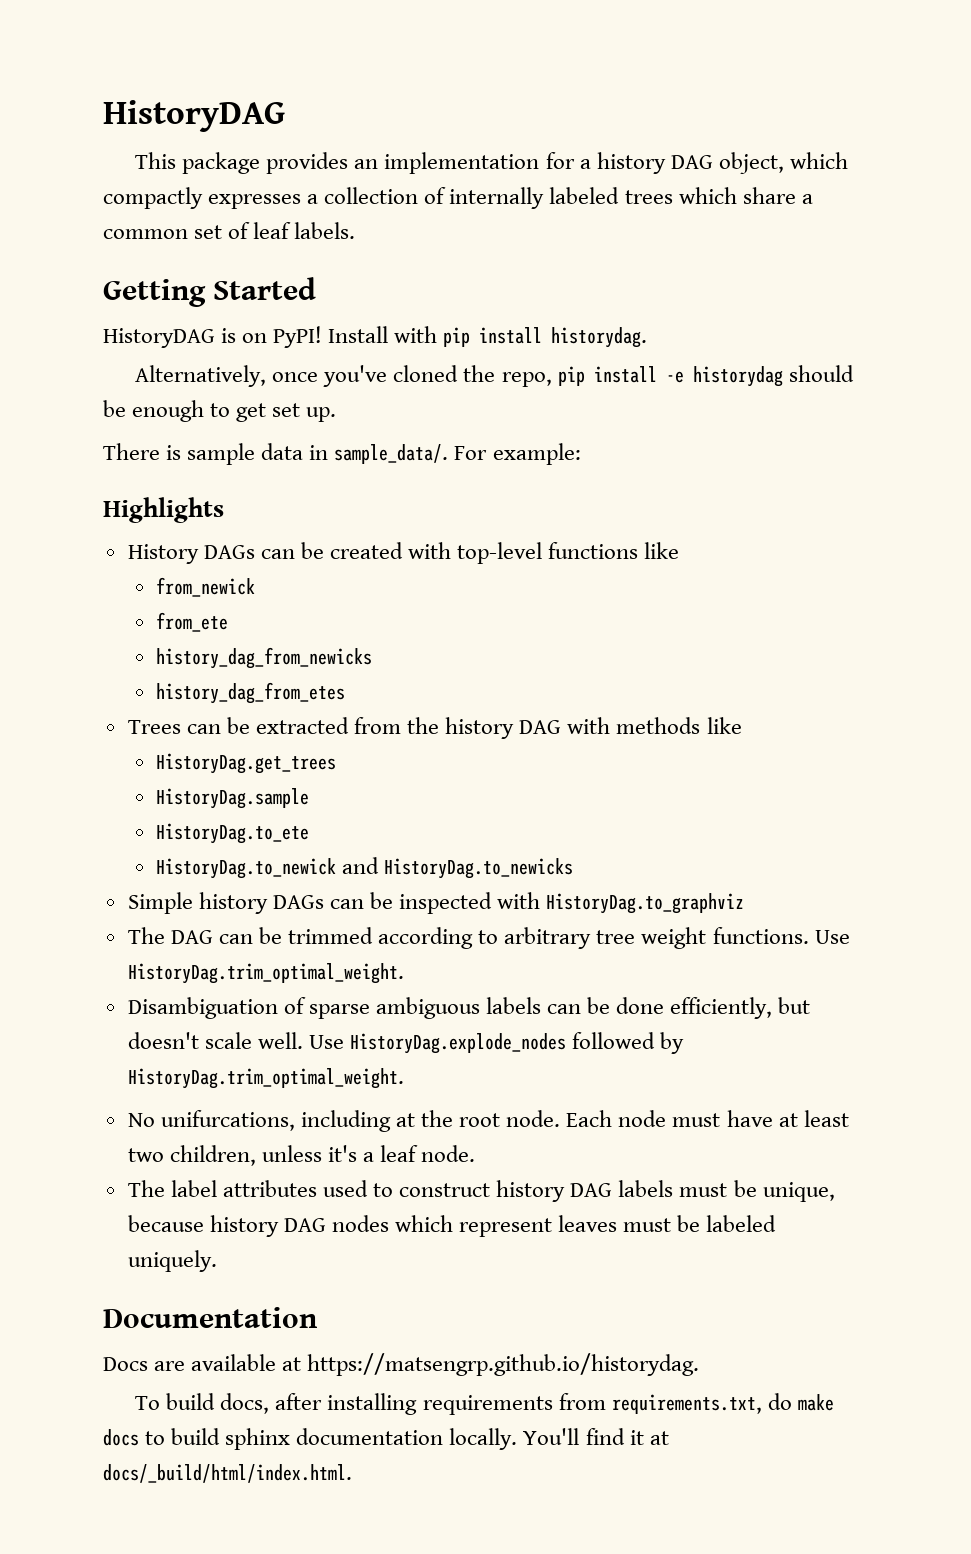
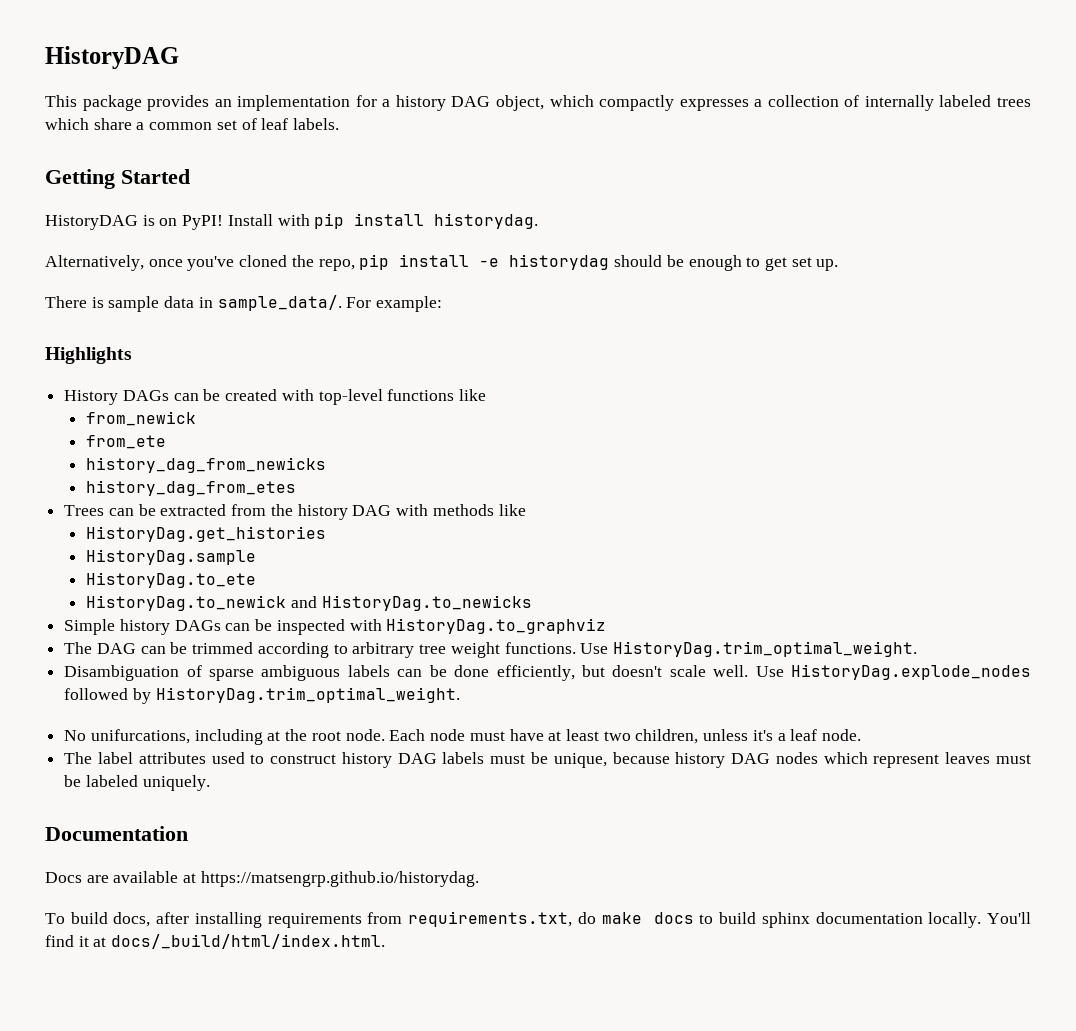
- HistoryDag.get_trees
+ HistoryDag.get_histories

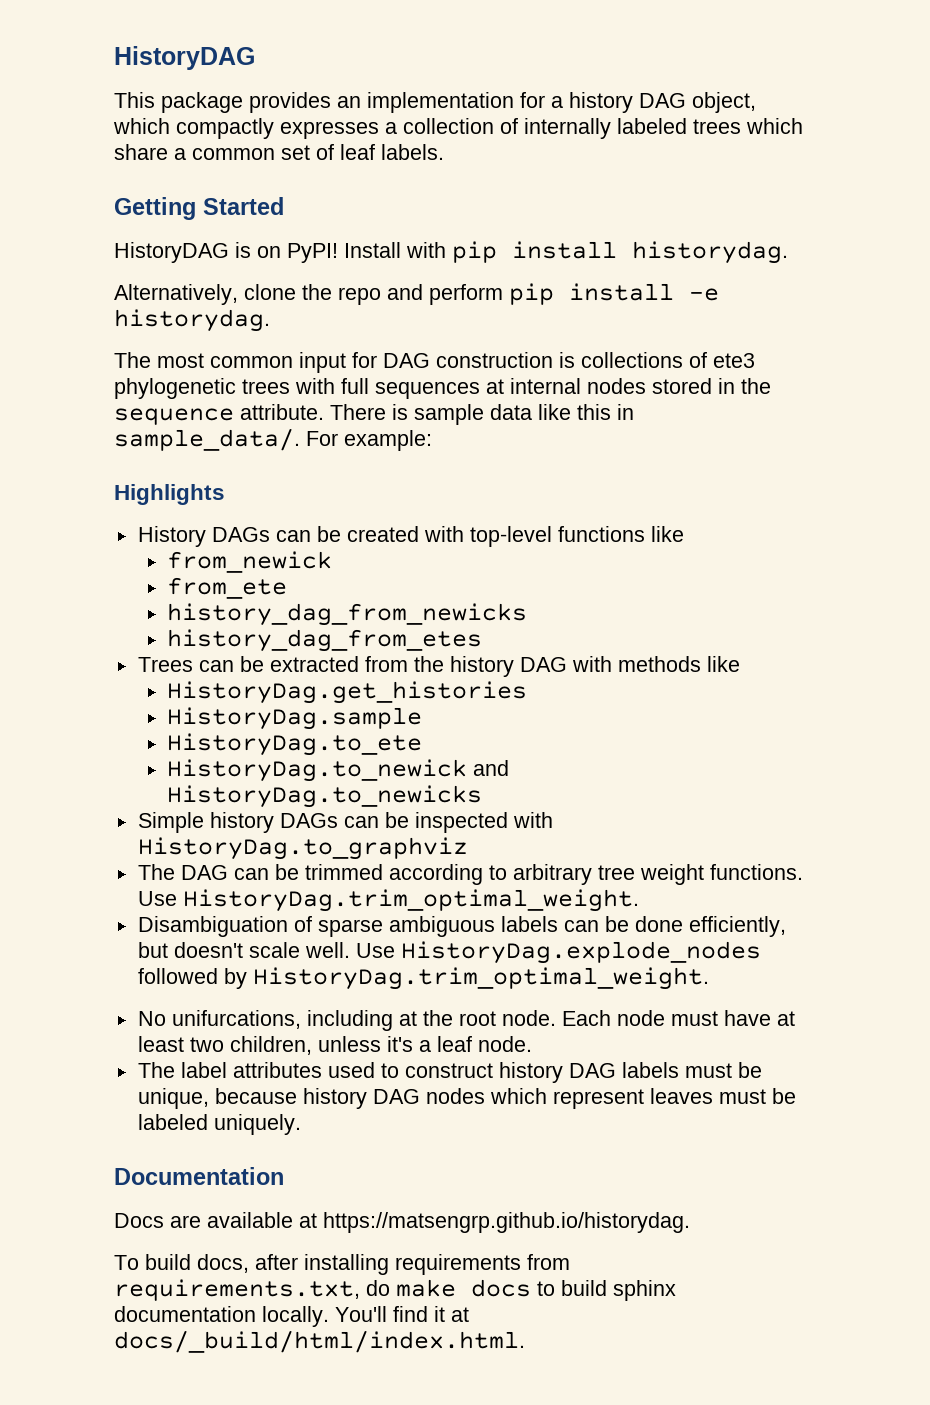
- Alternatively, once you've cloned the repo, pip install -e historydag should be enough to get set up.
- There is sample data in sample_data/.
+ Alternatively, clone the repo and perform pip install -e historydag.
+ The most common input for DAG construction is collections of ete3 phylogenetic trees with full sequences at internal nodes stored in the sequence attribute. There is sample data like this in sample_data/.

